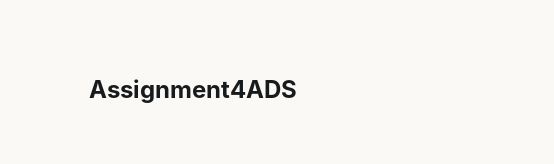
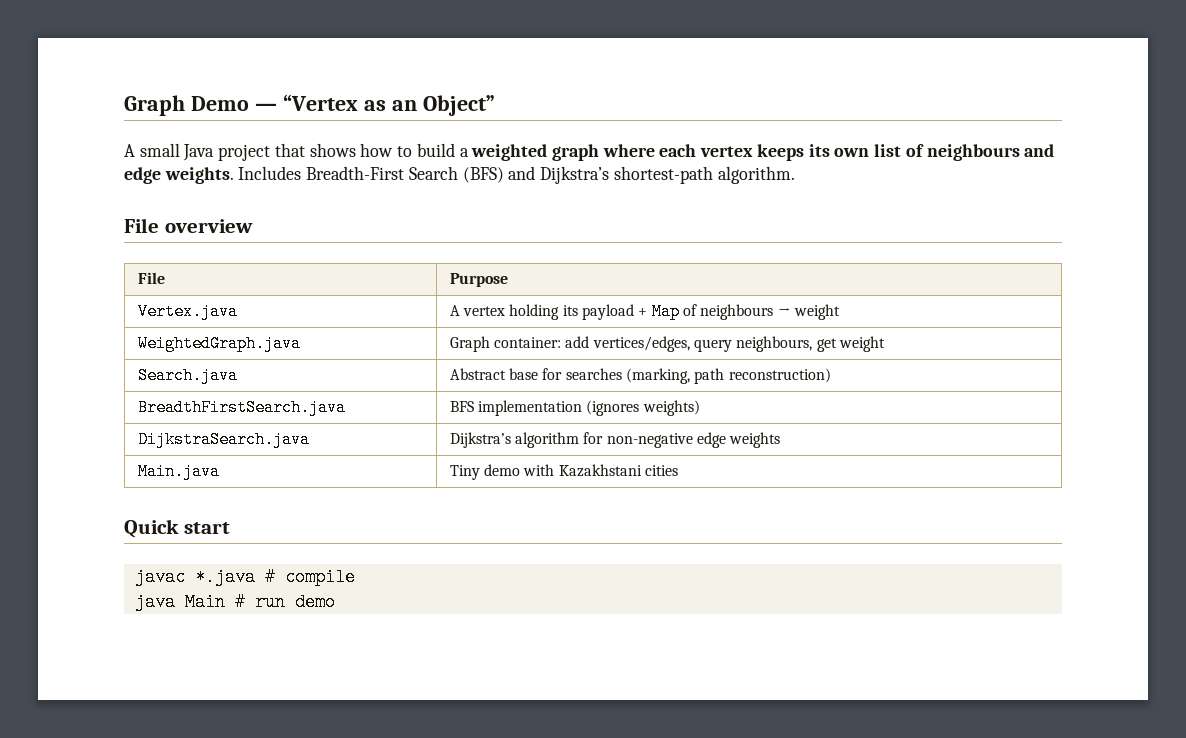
- Assignment4ADS
+ Graph Demo — “Vertex as an Object”
+ A small Java project that shows how to build a weighted graph where each vertex keeps its own list of neighbours and edge weights. Includes Breadth-First Search (BFS) and Dijkstra’s shortest-path algorithm.
+ File overview
+ File | Purpose
+ Vertex.java | A vertex holding its payload + Map of neighbours → weight
+ WeightedGraph.java | Graph container: add vertices/edges, query neighbours, get weight
+ Search.java | Abstract base for searches (marking, path reconstruction)
+ BreadthFirstSearch.java | BFS implementation (ignores weights)
+ DijkstraSearch.java | Dijkstra’s algorithm for non-negative edge weights
+ Main.java | Tiny demo with Kazakhstani cities
+ Quick start
+ javac *.java # compile
+ java Main # run demo

